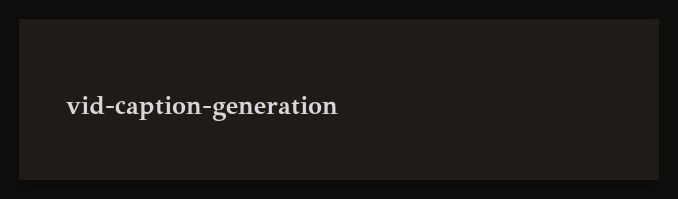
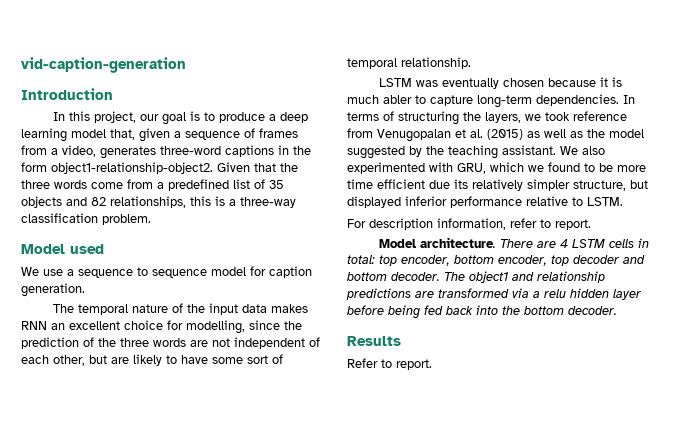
+ Introduction
+ In this project, our goal is to produce a deep learning model that, given a sequence of frames from a video, generates three-word captions in the form object1-relationship-object2. Given that the three words come from a predefined list of 35 objects and 82 relationships, this is a three-way classification problem.
+ Model used
+ We use a sequence to sequence model for caption generation.
+ The temporal nature of the input data makes RNN an excellent choice for modelling, since the prediction of the three words are not independent of each other, but are likely to have some sort of temporal relationship.
+ LSTM was eventually chosen because it is much abler to capture long-term dependencies. In terms of structuring the layers, we took reference from Venugopalan et al. (2015) as well as the model suggested by the teaching assistant. We also experimented with GRU, which we found to be more time efficient due its relatively simpler structure, but displayed inferior performance relative to LSTM.
+ For description information, refer to report.
+ Model architecture. There are 4 LSTM cells in total: top encoder, bottom encoder, top decoder and bottom decoder. The object1 and relationship predictions are transformed via a relu hidden layer before being fed back into the bottom decoder.
+ Results
+ Refer to report.

